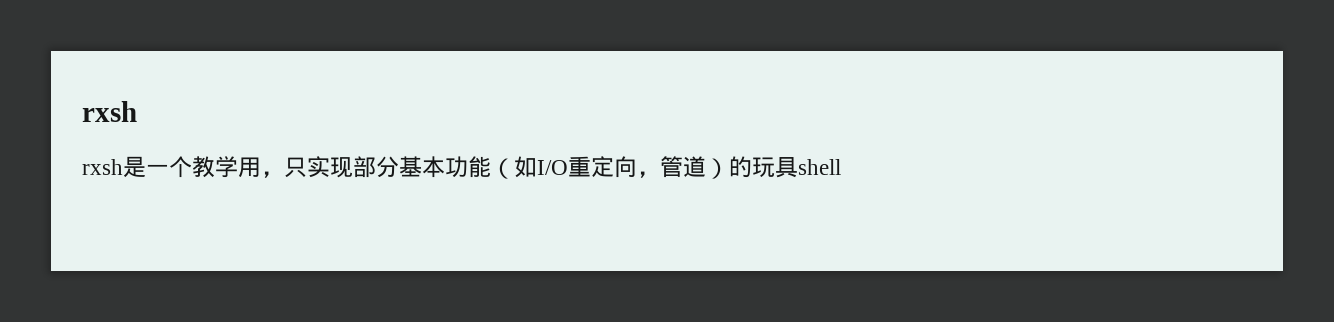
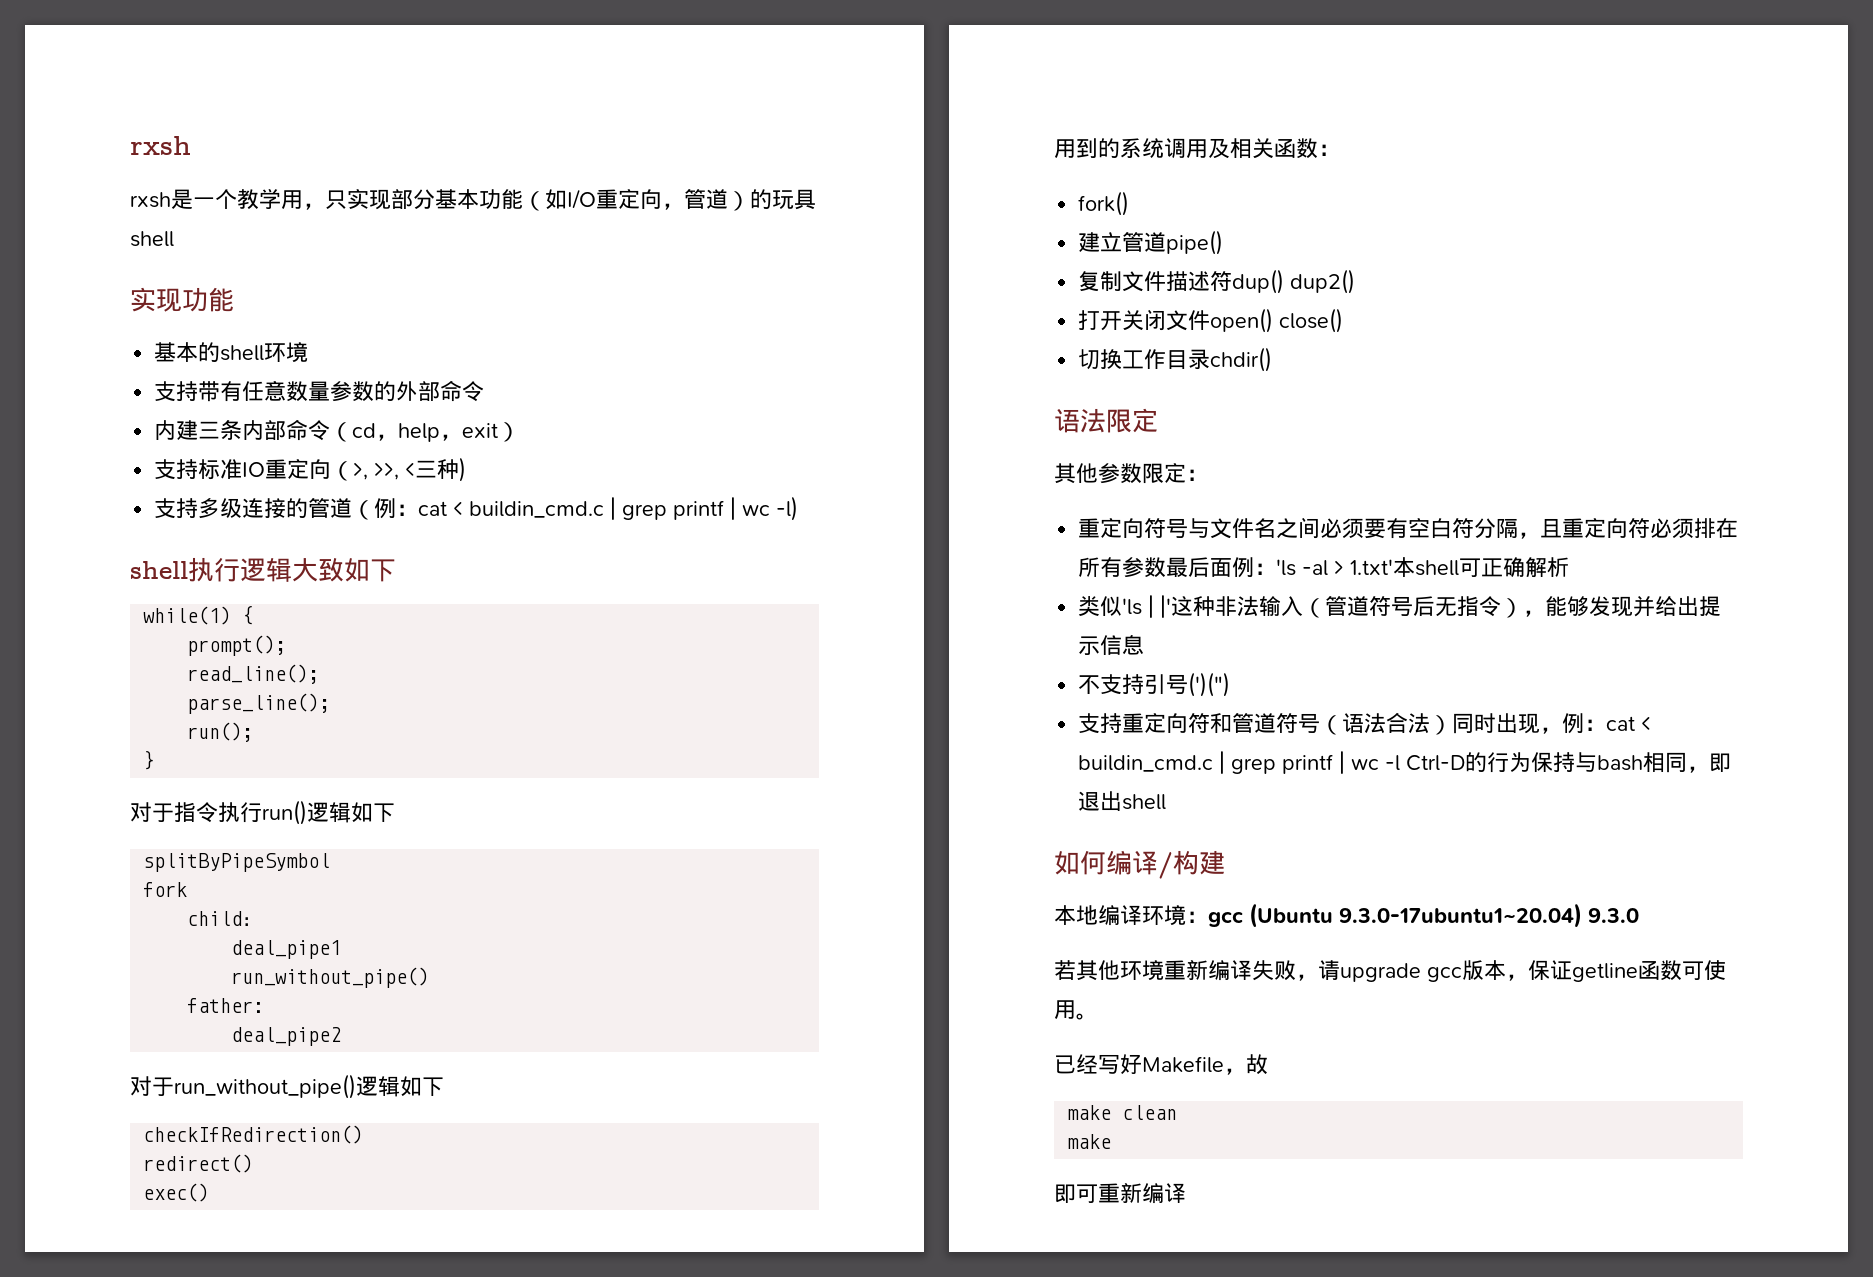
+ 实现功能
+ 基本的shell环境
+ 支持带有任意数量参数的外部命令
+ 内建三条内部命令（cd，help，exit）
+ 支持标准IO重定向（>, >>, <三种)
+ 支持多级连接的管道（例：cat < buildin_cmd.c | grep printf | wc -l)
+ shell执行逻辑大致如下
+ while(1) {
+ prompt();
+ read_line();
+ parse_line();
+ run();
+ }
+ 对于指令执行run()逻辑如下
+ splitByPipeSymbol
+ fork
+ child：
+ deal_pipe1
+ run_without_pipe()
+ father:
+ deal_pipe2
+ 对于run_without_pipe()逻辑如下
+ checkIfRedirection()
+ redirect()
+ exec()
+ 用到的系统调用及相关函数：
+ fork()
+ 建立管道pipe()
+ 复制文件描述符dup() dup2()
+ 打开关闭文件open() close()
+ 切换工作目录chdir()
+ 语法限定
+ 其他参数限定：
+ 重定向符号与文件名之间必须要有空白符分隔，且重定向符必须排在所有参数最后面例：'ls -al > 1.txt'本shell可正确解析
+ 类似'ls | |'这种非法输入（管道符号后无指令），能够发现并给出提示信息
+ 不支持引号(')(")
+ 支持重定向符和管道符号（语法合法）同时出现，例：cat < buildin_cmd.c | grep printf | wc -l Ctrl-D的行为保持与bash相同，即退出shell
+ 如何编译/构建
+ 本地编译环境：gcc (Ubuntu 9.3.0-17ubuntu1~20.04) 9.3.0
+ 若其他环境重新编译失败，请upgrade gcc版本，保证getline函数可使用。
+ 已经写好Makefile，故
+ make clean
+ make
+ 即可重新编译

